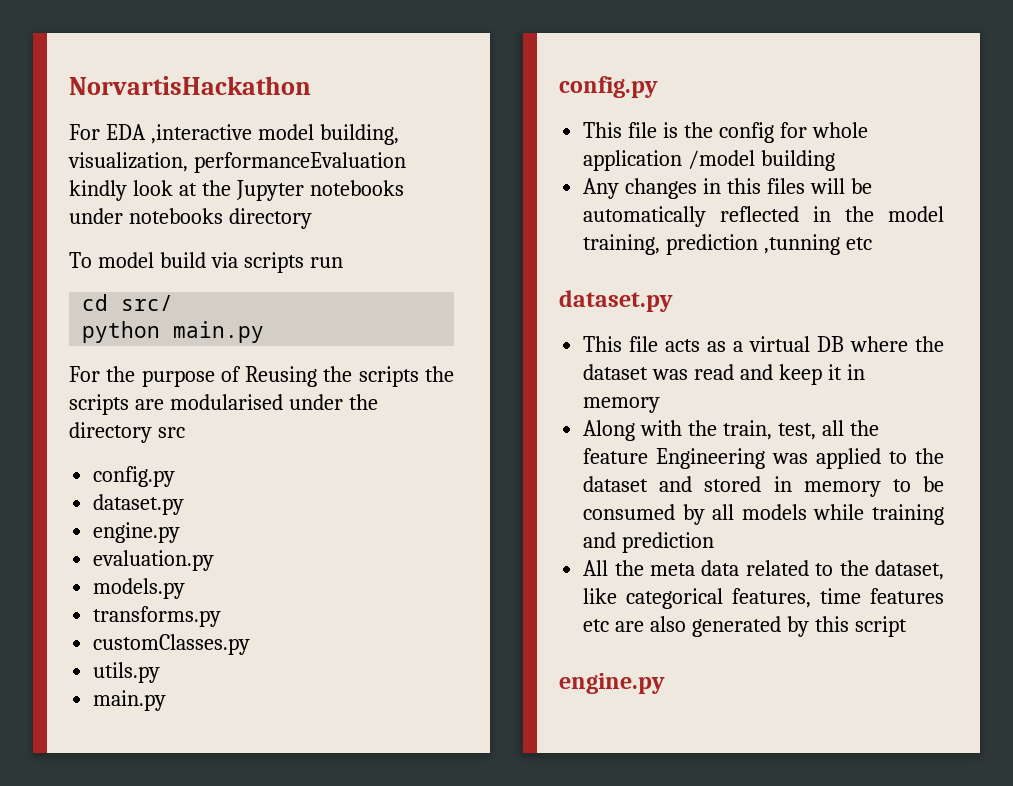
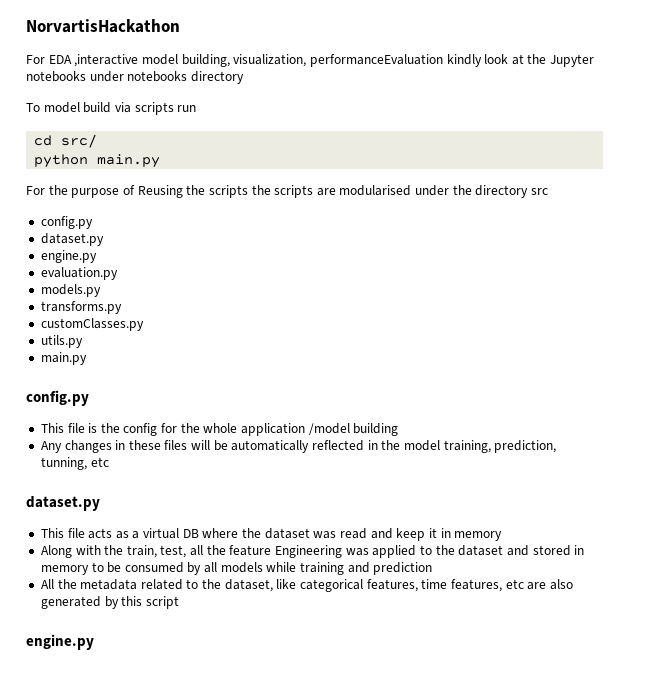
- This file is the config for whole application /model building
+ This file is the config for the whole application /model building
- Any changes in this files will be automatically reflected in the model training, prediction ,tunning etc
+ Any changes in these files will be automatically reflected in the model training, prediction, tunning, etc
- All the meta data related to the dataset, like categorical features, time features etc are also generated by this script
+ All the metadata related to the dataset, like categorical features, time features, etc are also generated by this script

